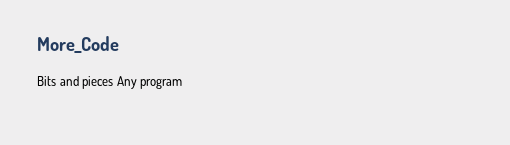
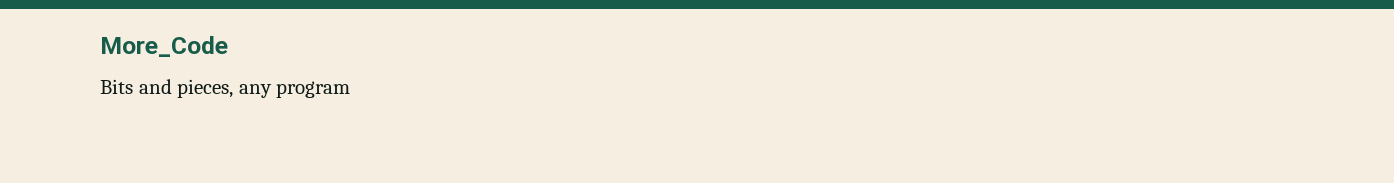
- Bits and pieces Any program
+ Bits and pieces, any program

